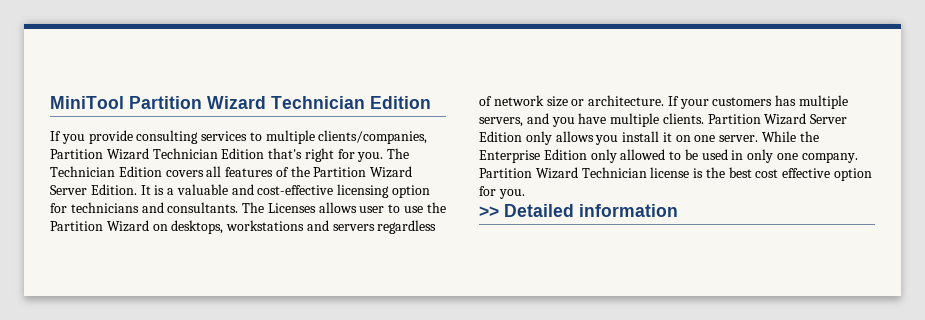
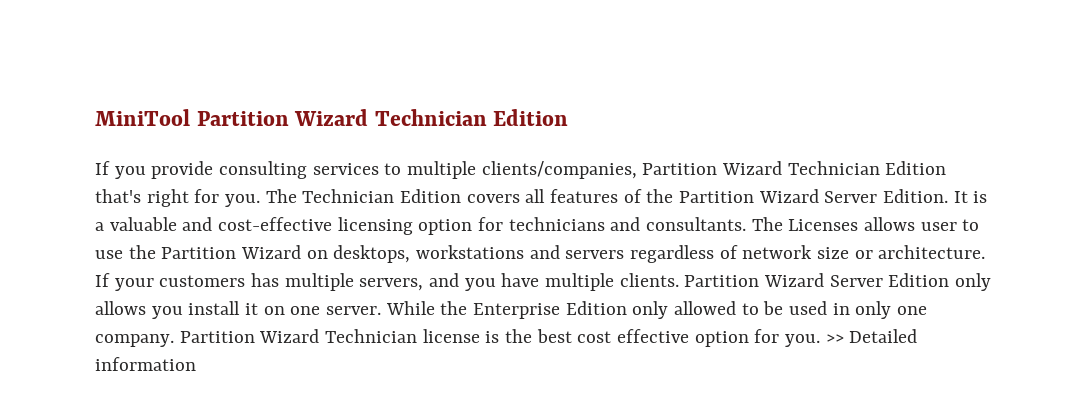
- Partition Wizard Technician license is the best cost effective option for you.
- >> Detailed information
+ Partition Wizard Technician license is the best cost effective option for you. >> Detailed information

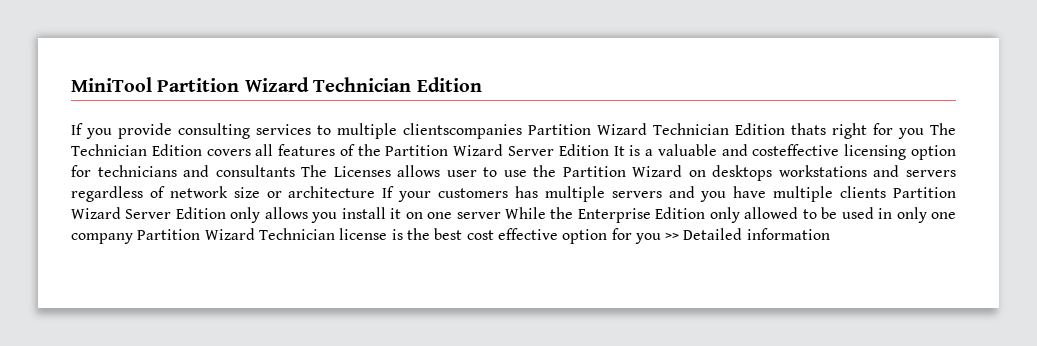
- If you provide consulting services to multiple clients/companies, Partition Wizard Technician Edition that's right for you. The Technician Edition covers all features of the Partition Wizard Server Edition. It is a valuable and cost-effective licensing option for technicians and consultants. The Licenses allows user to use the Partition Wizard on desktops, workstations and servers regardless of network size or architecture. If your customers has multiple servers, and you have multiple clients. Partition Wizard Server Edition only allows you install it on one server. While the Enterprise Edition only allowed to be used in only one company. Partition Wizard Technician license is the best cost effective option for you. >> Detailed information
+ If you provide consulting services to multiple clientscompanies Partition Wizard Technician Edition thats right for you The Technician Edition covers all features of the Partition Wizard Server Edition It is a valuable and costeffective licensing option for technicians and consultants The Licenses allows user to use the Partition Wizard on desktops workstations and servers regardless of network size or architecture If your customers has multiple servers and you have multiple clients Partition Wizard Server Edition only allows you install it on one server While the Enterprise Edition only allowed to be used in only one company Partition Wizard Technician license is the best cost effective option for you >> Detailed information

